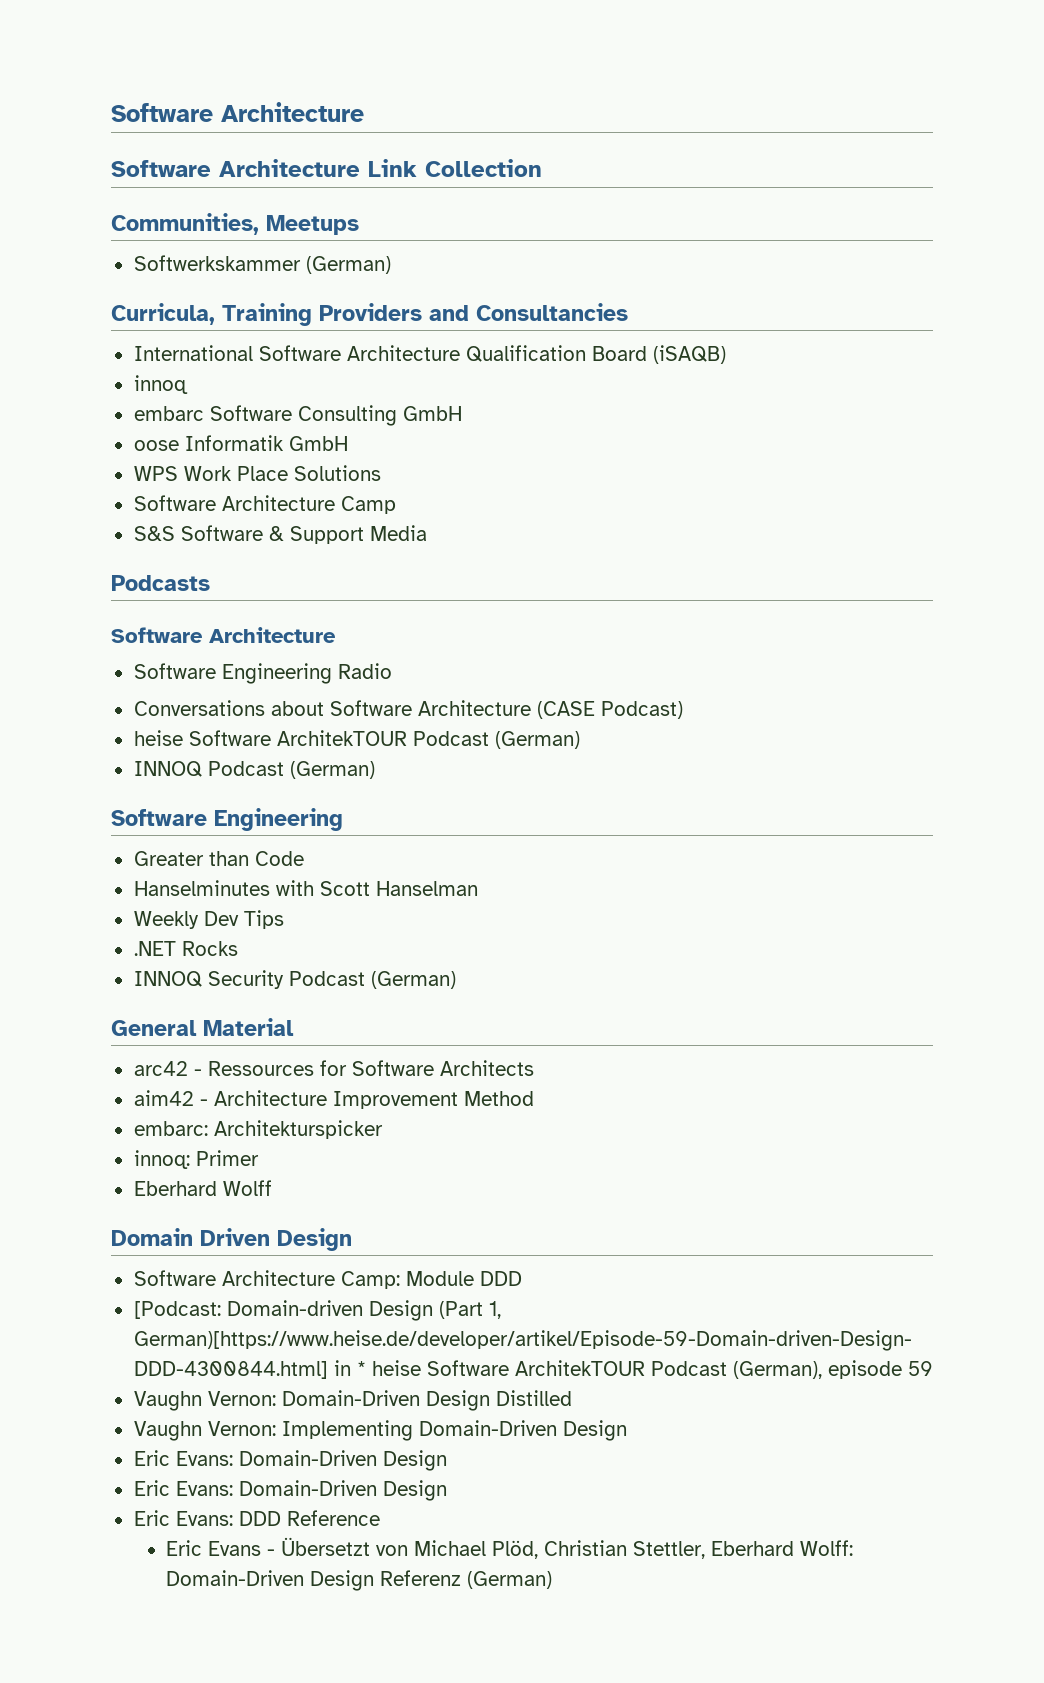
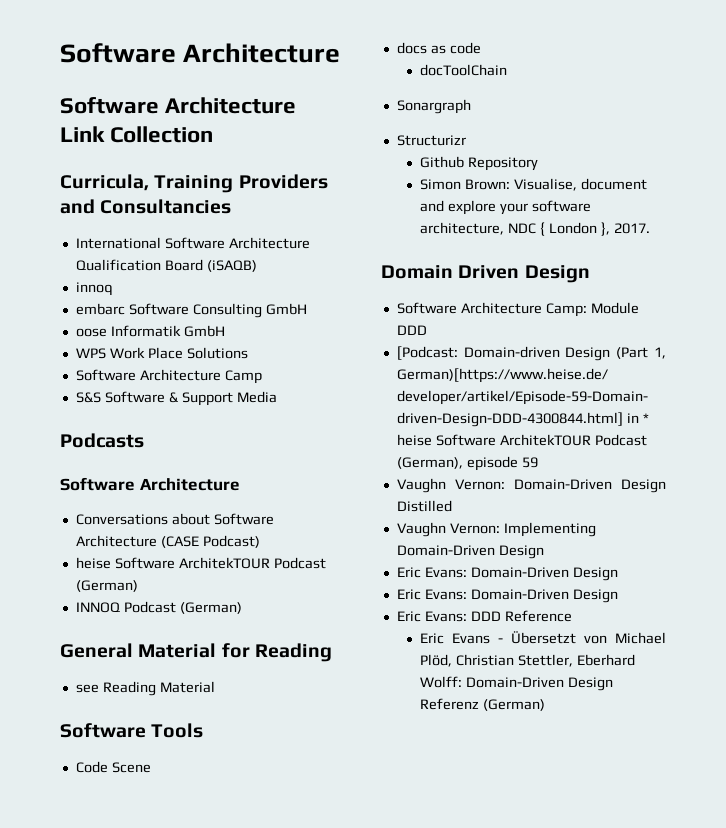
- Communities, Meetups
- Softwerkskammer (German)
- Software Engineering Radio
  INNOQ Podcast (German)
- Software Engineering
- Greater than Code
- Hanselminutes with Scott Hanselman
- Weekly Dev Tips
- .NET Rocks
- INNOQ Security Podcast (German)
- General Material
- arc42 - Ressources for Software Architects
- aim42 - Architecture Improvement Method
- embarc: Architekturspicker
- innoq: Primer
- Eberhard Wolff
+ General Material for Reading
+ see Reading Material
+ Software Tools
+ Code Scene
+ docs as code
+ docToolChain
+ Sonargraph
+ Structurizr
+ Github Repository
+ Simon Brown: Visualise, document and explore your software architecture, NDC { London }, 2017.

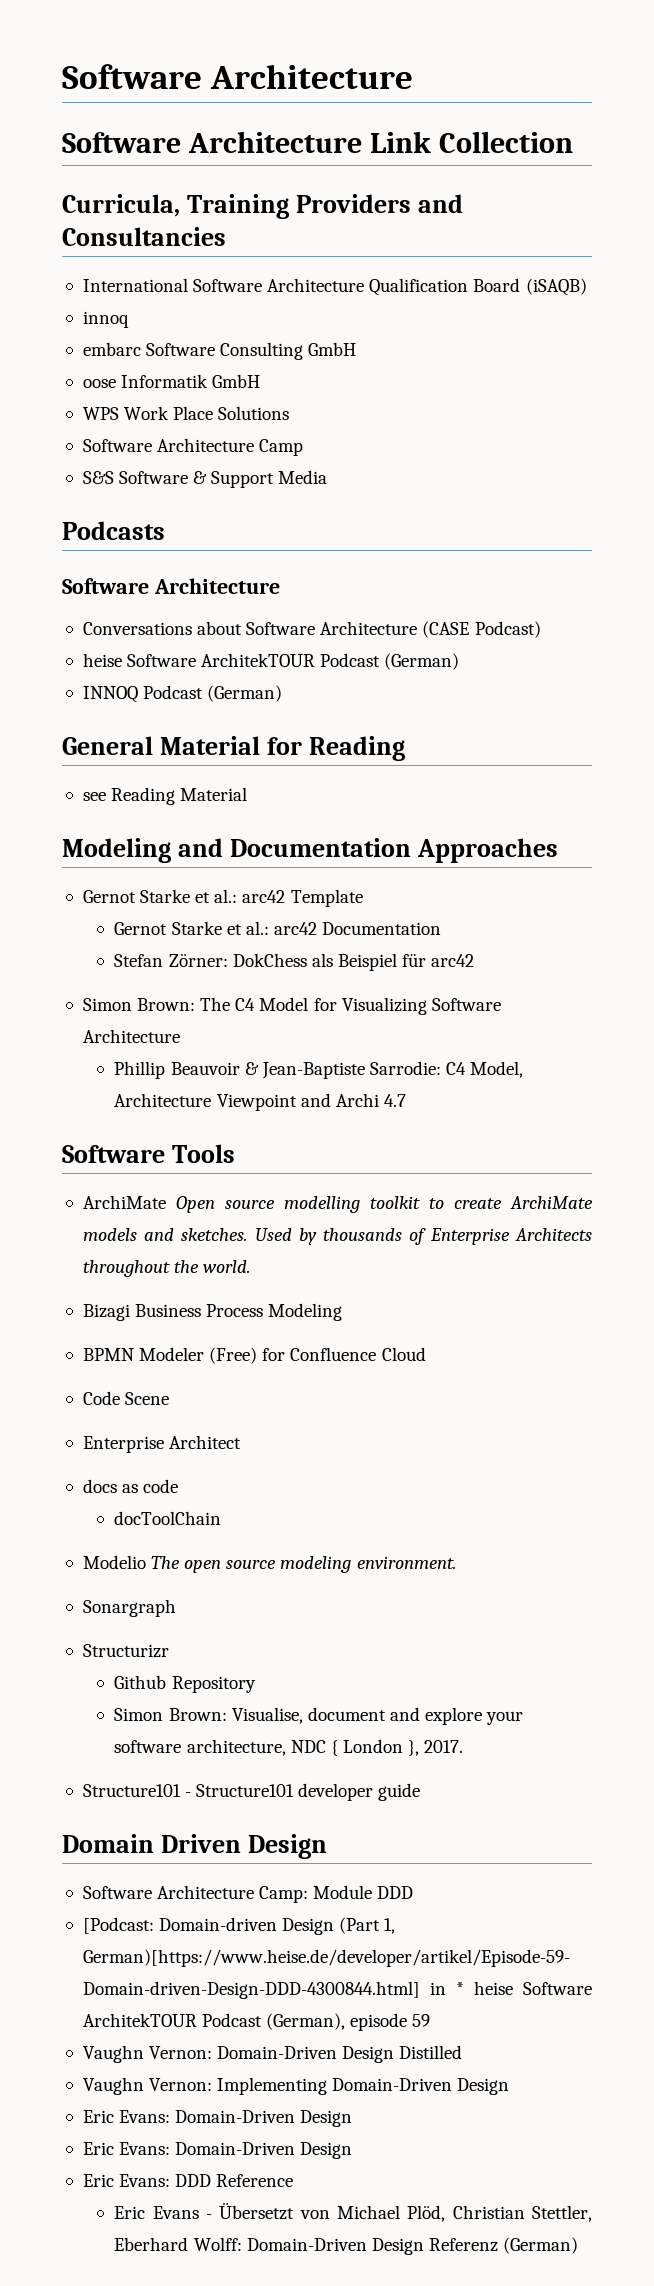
+ Modeling and Documentation Approaches
+ Gernot Starke et al.: arc42 Template
+ Gernot Starke et al.: arc42 Documentation
+ Stefan Zörner: DokChess als Beispiel für arc42
+ Simon Brown: The C4 Model for Visualizing Software Architecture
+ Phillip Beauvoir & Jean-Baptiste Sarrodie: C4 Model, Architecture Viewpoint and Archi 4.7
  Software Tools
+ ArchiMate Open source modelling toolkit to create ArchiMate models and sketches. Used by thousands of Enterprise Architects throughout the world.
+ Bizagi Business Process Modeling
+ BPMN Modeler (Free) for Confluence Cloud
+ Enterprise Architect
+ Modelio The open source modeling environment.
+ Structure101 - Structure101 developer guide

